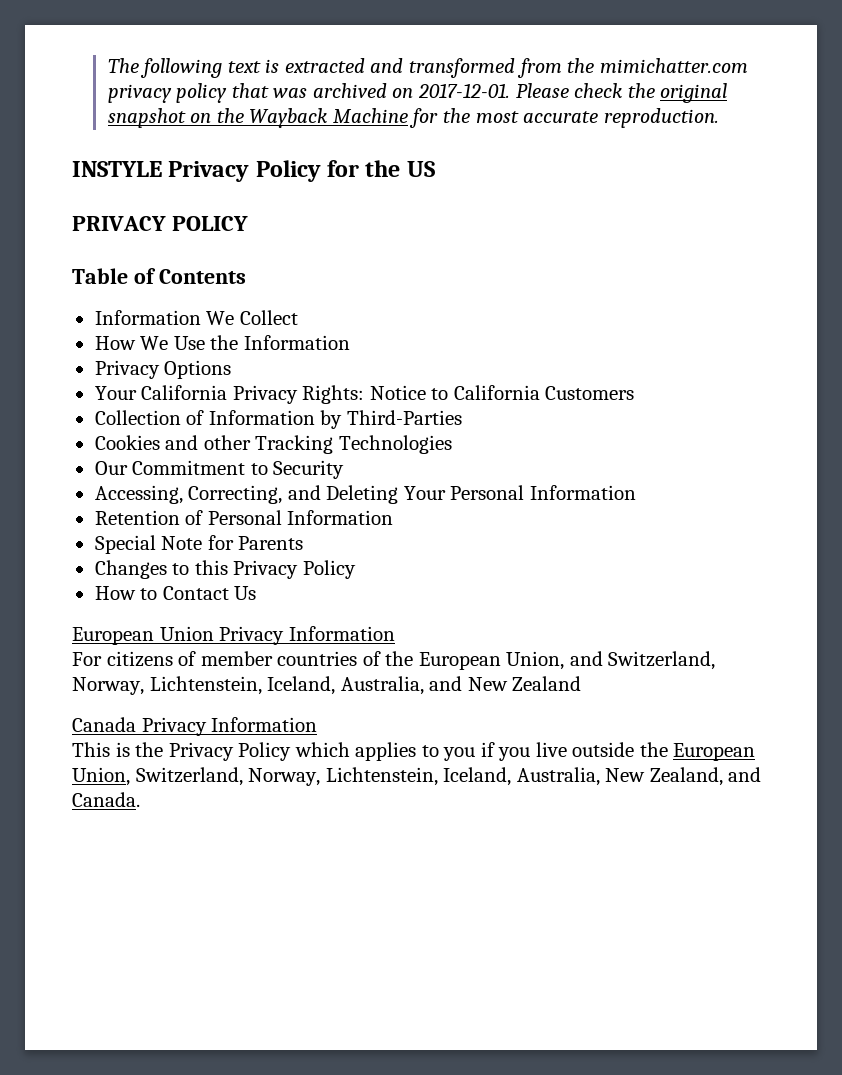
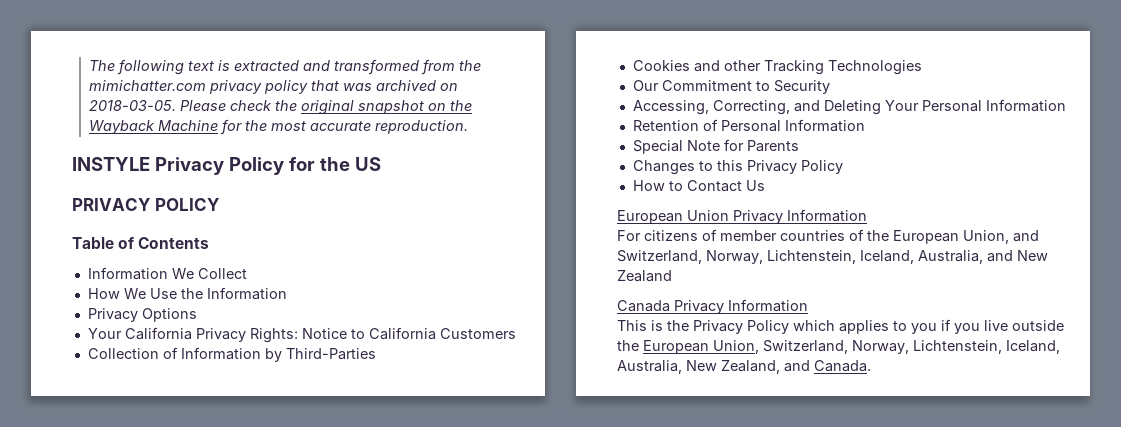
- The following text is extracted and transformed from the mimichatter.com privacy policy that was archived on 2017-12-01.
+ The following text is extracted and transformed from the mimichatter.com privacy policy that was archived on 2018-03-05.

